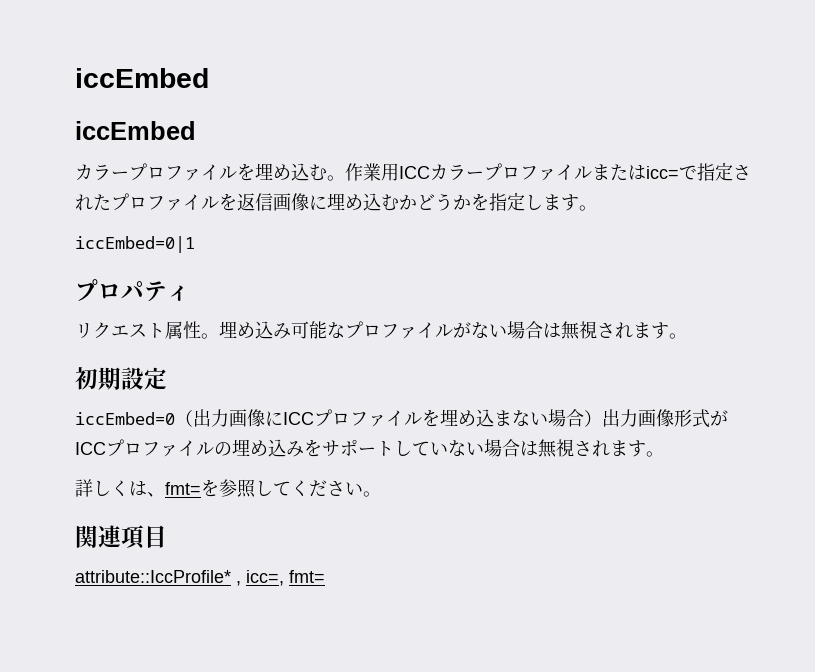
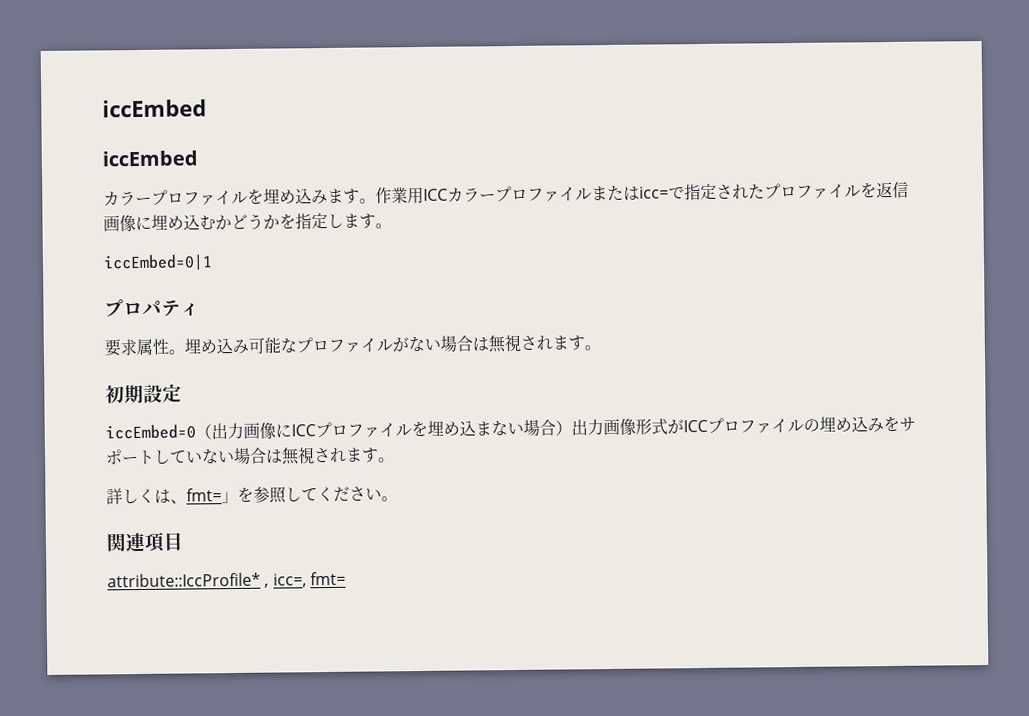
- カラープロファイルを埋め込む。
+ カラープロファイルを埋め込みます。
- リクエスト属性。
+ 要求属性。
- 詳しくは、fmt=を参照してください。
+ 詳しくは、fmt=」を参照してください。

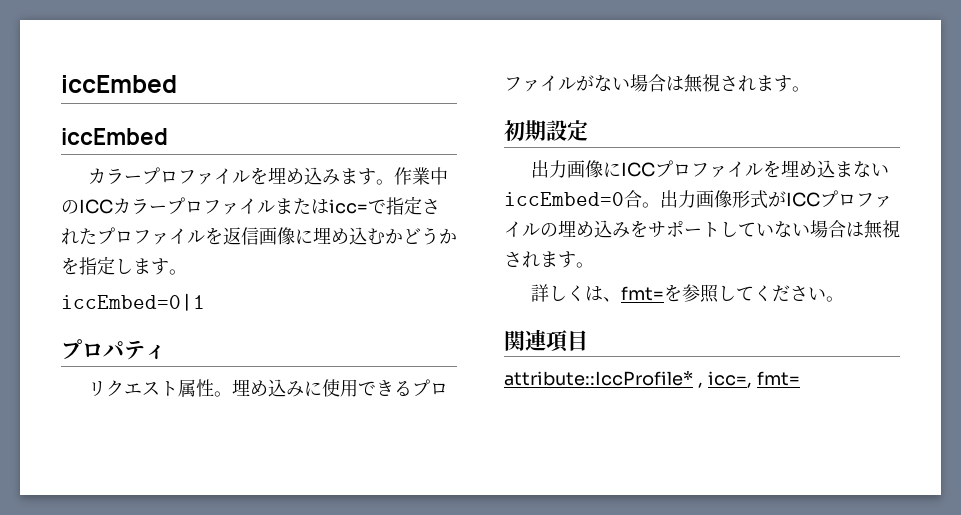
- 作業用ICCカラープロファイルまたはicc=で指定されたプロファイルを返信画像に埋め込むかどうかを指定します。
+ 作業中のICCカラープロファイルまたはicc=で指定されたプロファイルを返信画像に埋め込むかどうかを指定します。
- 要求属性。
+ リクエスト属性。
- 埋め込み可能なプロファイルがない場合は無視されます。
+ 埋め込みに使用できるプロファイルがない場合は無視されます。
- iccEmbed=0（出力画像にICCプロファイルを埋め込まない場合）出力画像形式がICCプロファイルの埋め込みをサポートしていない場合は無視されます。
+ 出力画像にICCプロファイルを埋め込まないiccEmbed=0合。出力画像形式がICCプロファイルの埋め込みをサポートしていない場合は無視されます。
- 詳しくは、fmt=」を参照してください。
+ 詳しくは、fmt=を参照してください。

